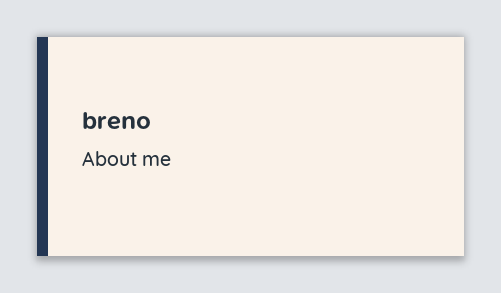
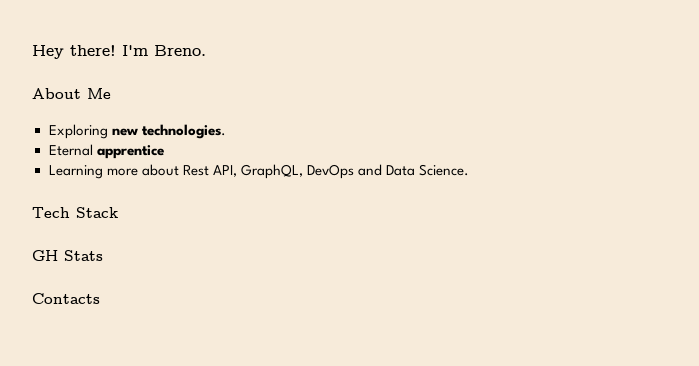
- breno
- About me
+ Hey there! I'm Breno.
+ About Me
+ Exploring new technologies.
+ Eternal apprentice
+ Learning more about Rest API, GraphQL, DevOps and Data Science.
+ Tech Stack
+ GH Stats
+ Contacts

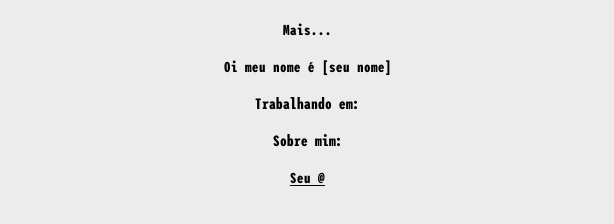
- Hey there! I'm Breno.
- About Me
- Exploring new technologies.
- Eternal apprentice
- Learning more about Rest API, GraphQL, DevOps and Data Science.
- Tech Stack
- GH Stats
- Contacts
+ Mais...
+ Oi meu nome é [seu nome]
+ Trabalhando em:
+ Sobre mim:
+ Seu @

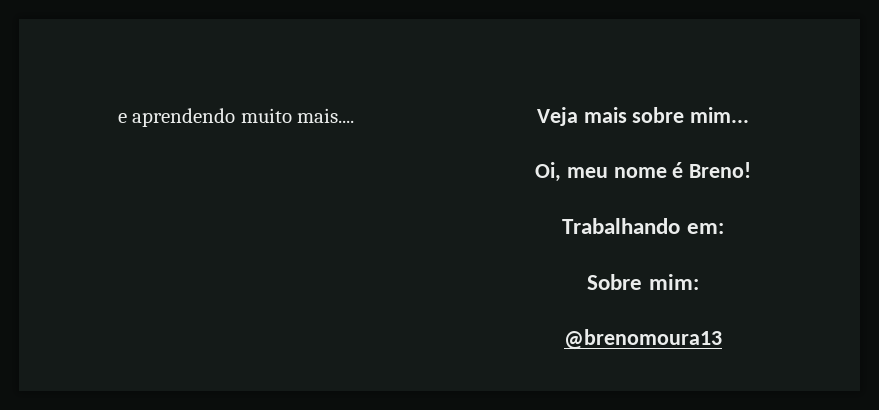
- Mais...
- Oi meu nome é [seu nome]
+ e aprendendo muito mais....
+ Veja mais sobre mim...
+ Oi, meu nome é Breno!
- Seu @
+ @brenomoura13

